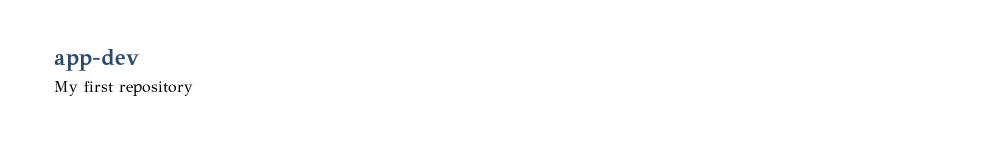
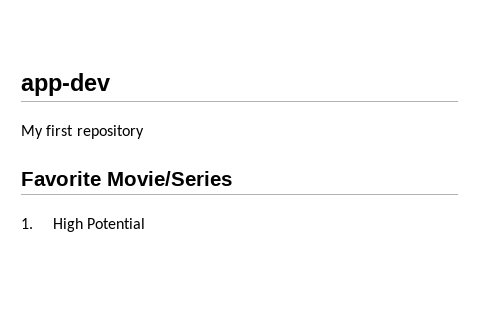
+ Favorite Movie/Series
+ 1. High Potential

